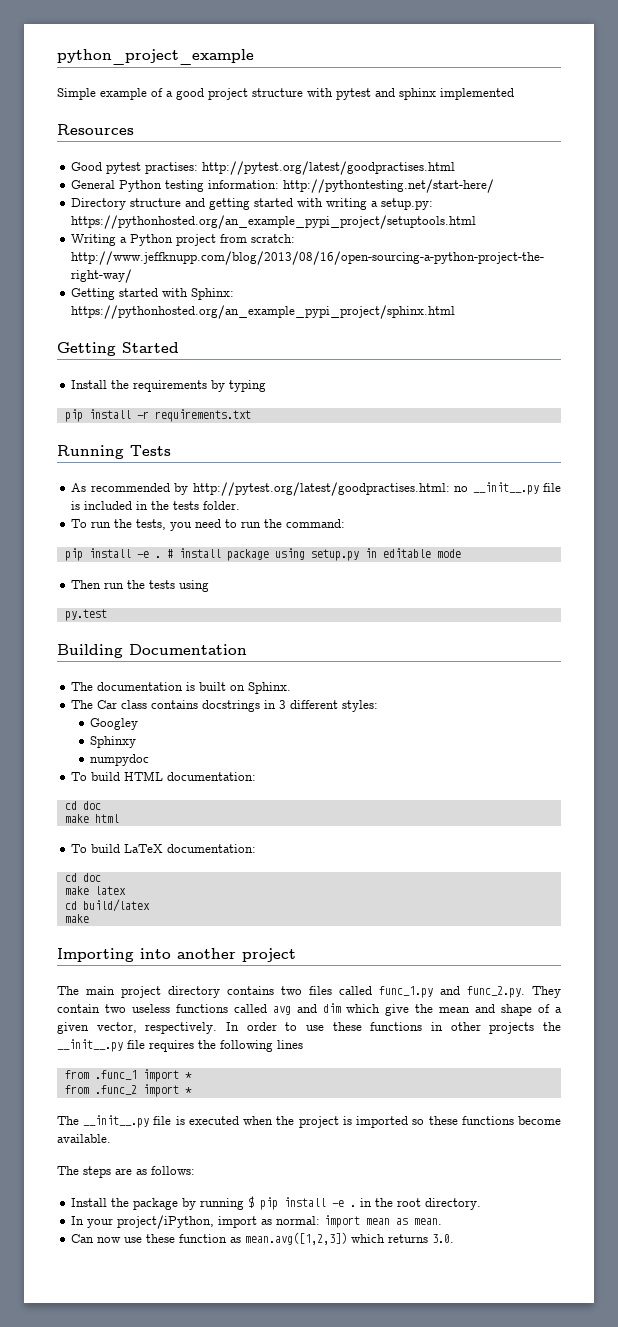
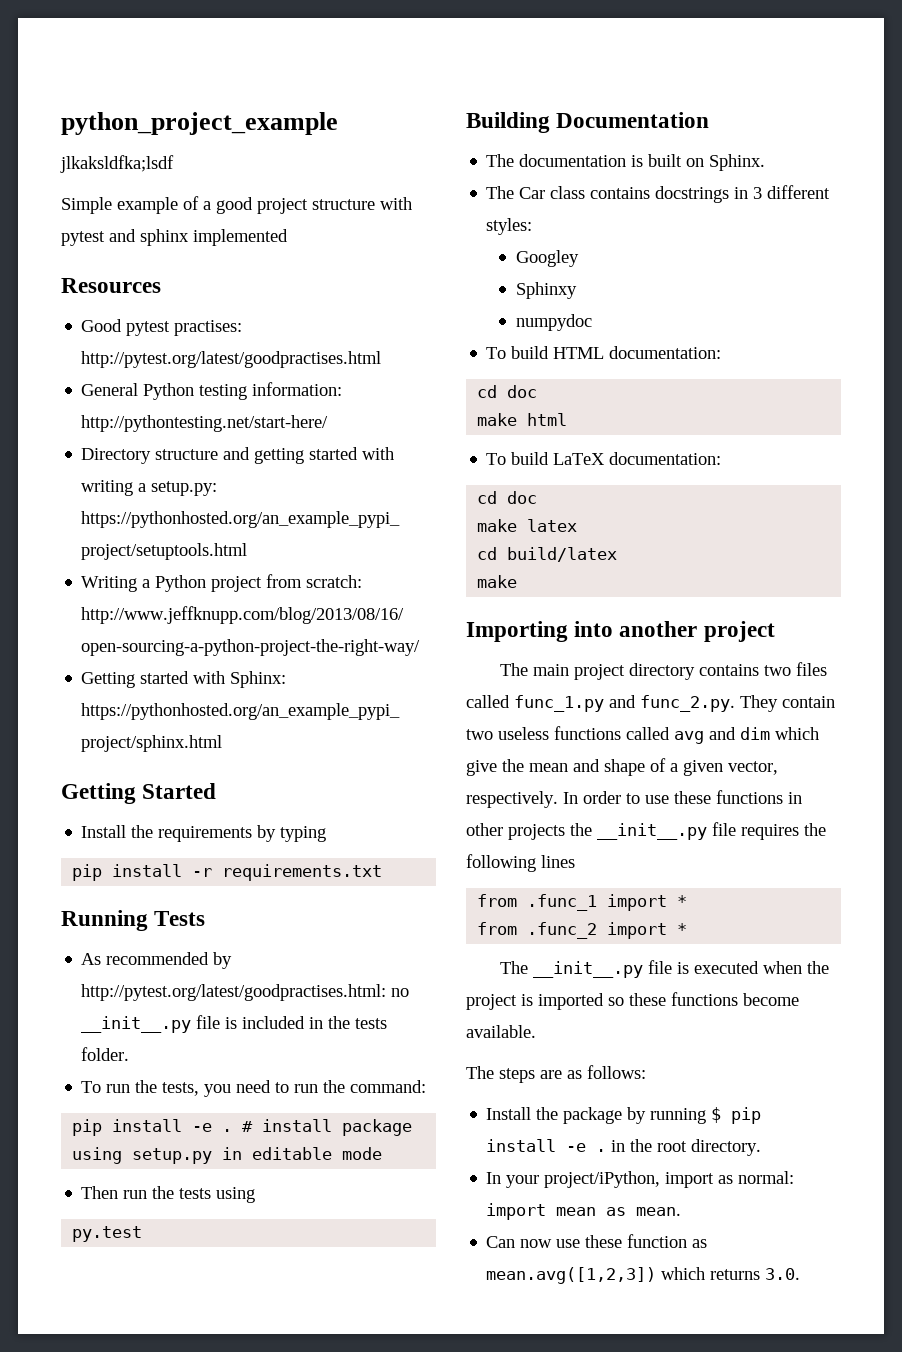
+ jlkaksldfka;lsdf

